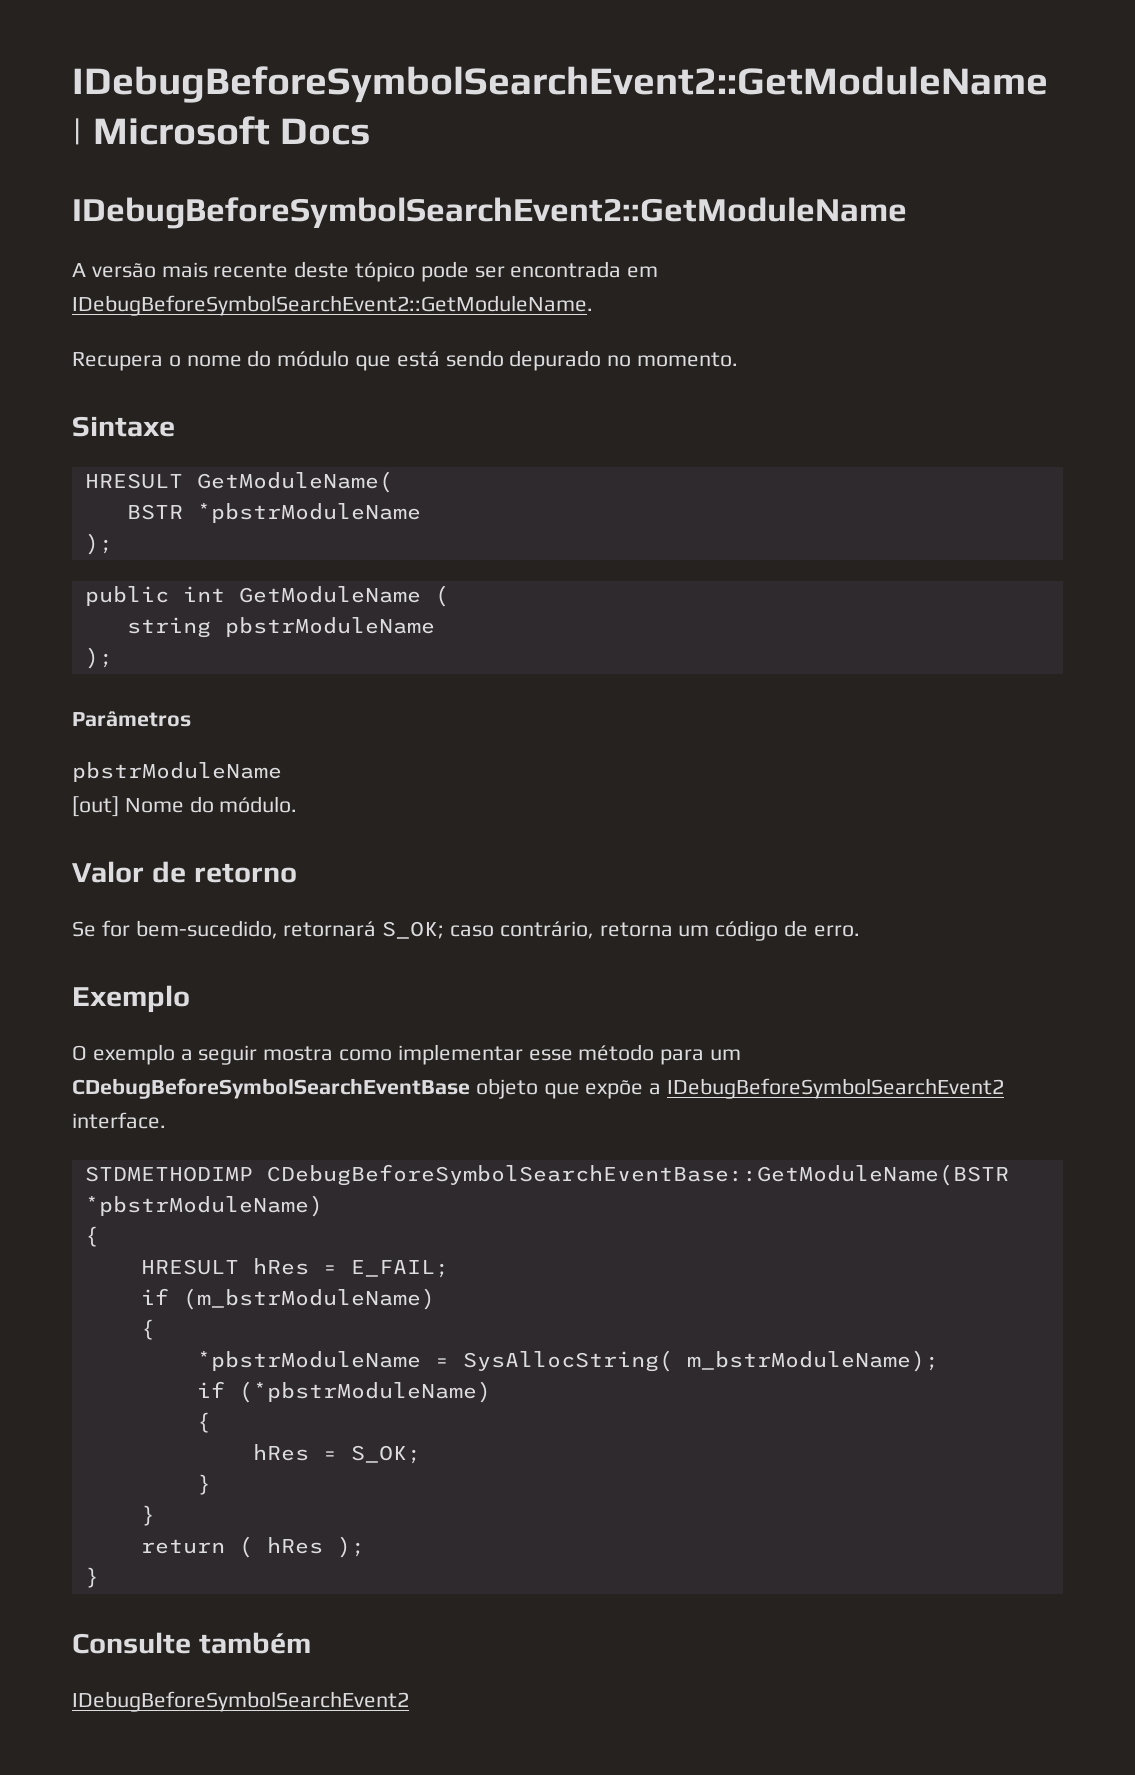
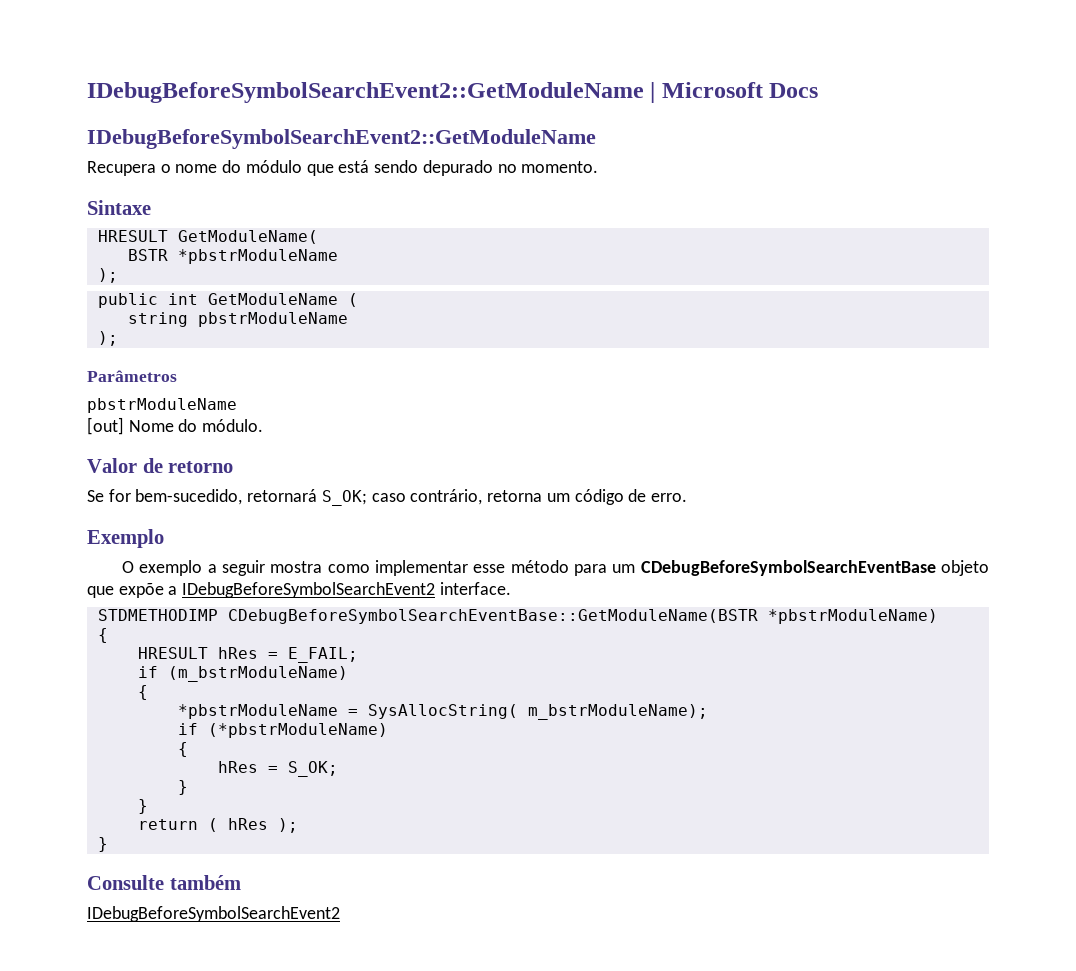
- A versão mais recente deste tópico pode ser encontrada em IDebugBeforeSymbolSearchEvent2::GetModuleName.

